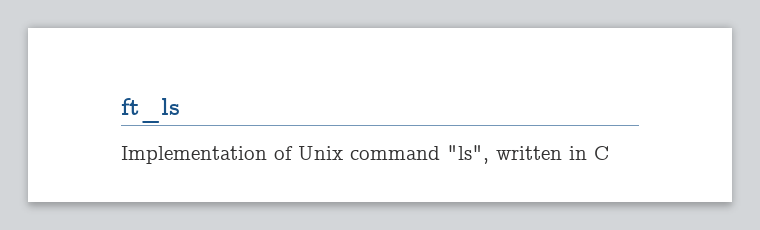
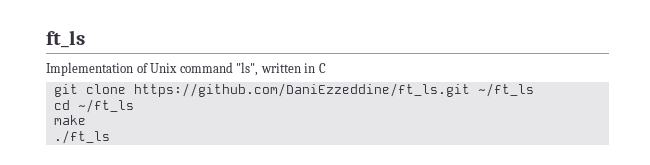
+ git clone https://github.com/DaniEzzeddine/ft_ls.git ~/ft_ls
+ cd ~/ft_ls
+ make
+ ./ft_ls

